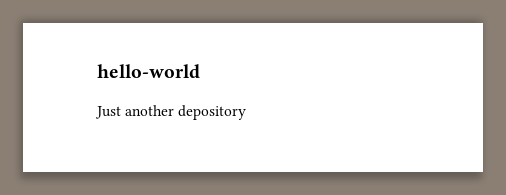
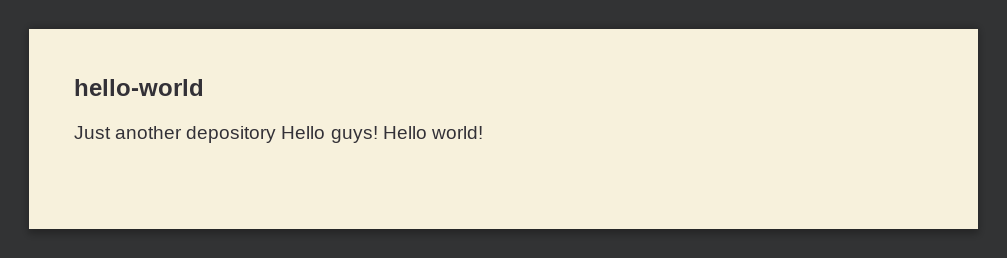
- Just another depository
+ Just another depository Hello guys! Hello world!

